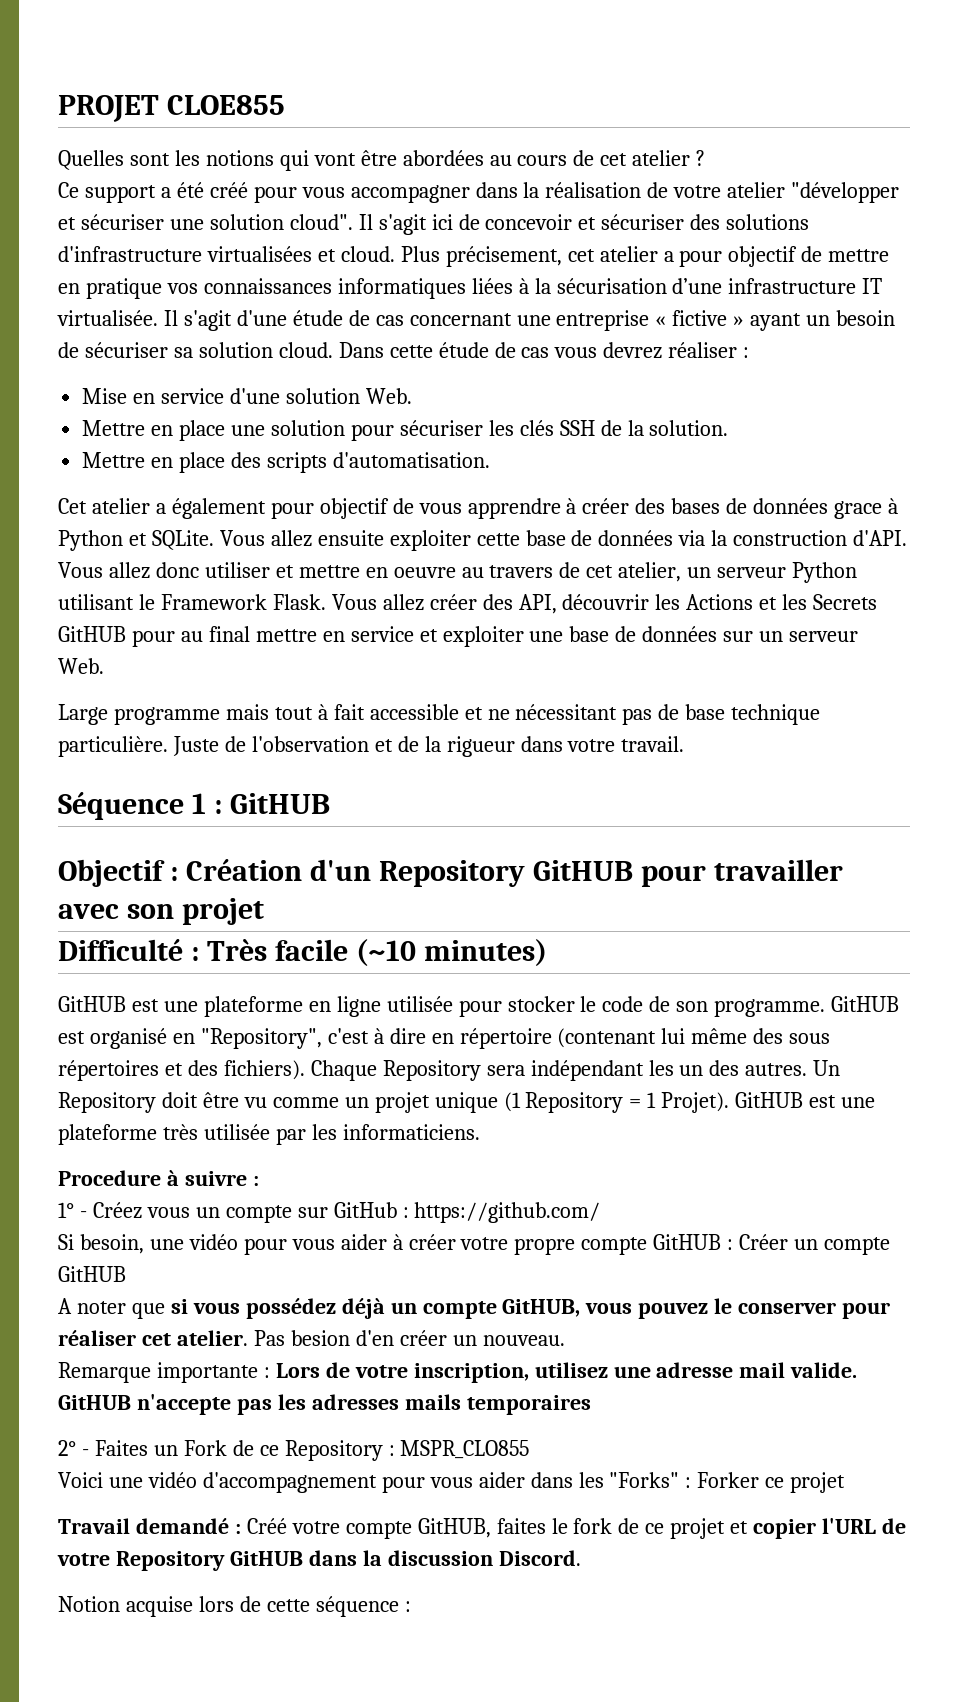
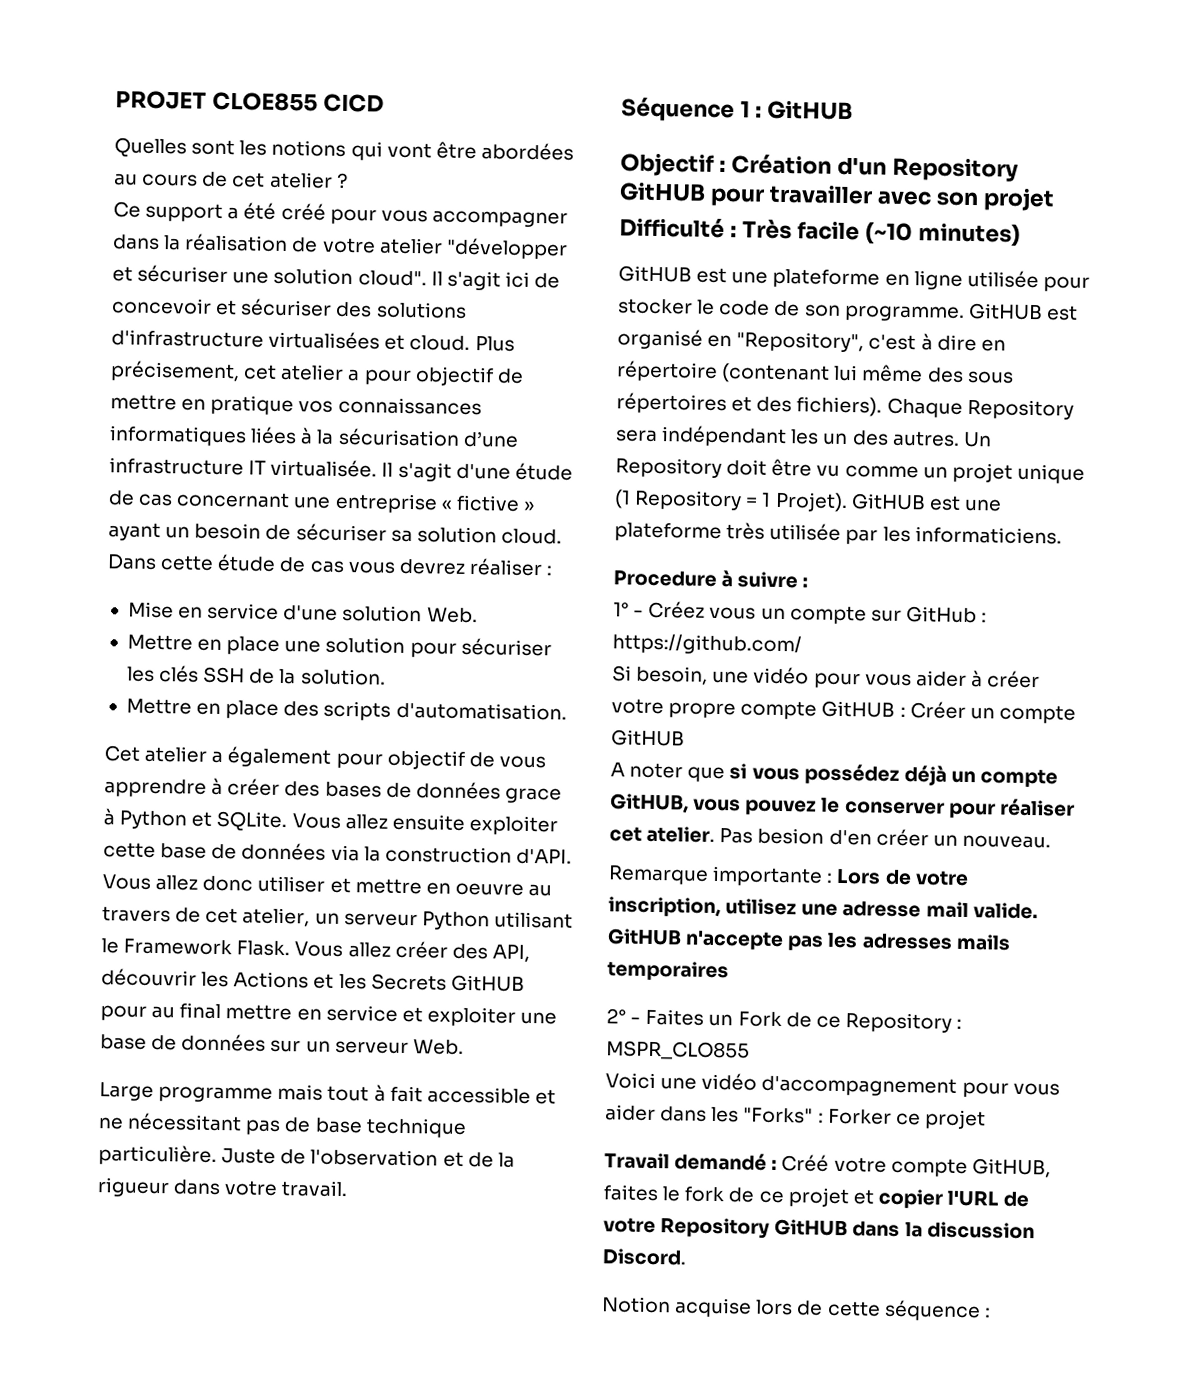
- PROJET CLOE855
+ PROJET CLOE855 CICD

